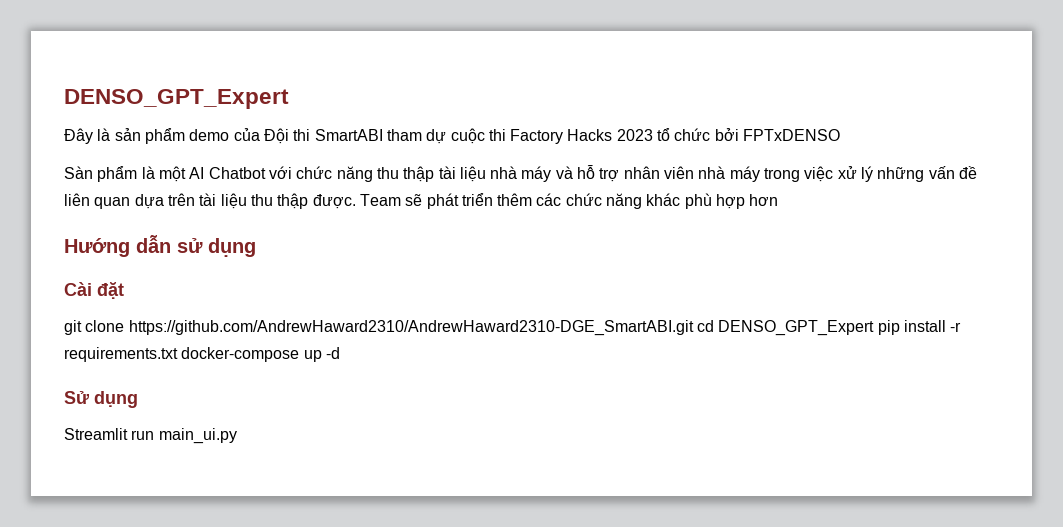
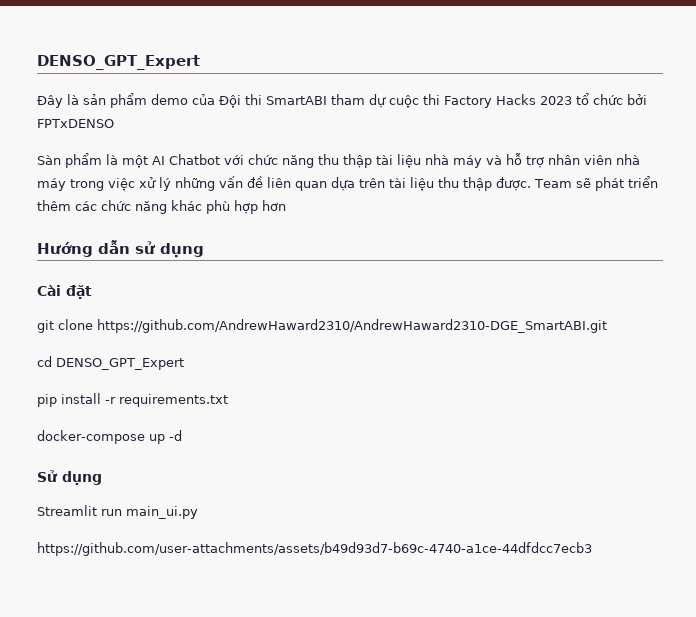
- git clone https://github.com/AndrewHaward2310/AndrewHaward2310-DGE_SmartABI.git cd DENSO_GPT_Expert pip install -r requirements.txt docker-compose up -d
+ git clone https://github.com/AndrewHaward2310/AndrewHaward2310-DGE_SmartABI.git
+ cd DENSO_GPT_Expert
+ pip install -r requirements.txt
+ docker-compose up -d
+ https://github.com/user-attachments/assets/b49d93d7-b69c-4740-a1ce-44dfdcc7ecb3

